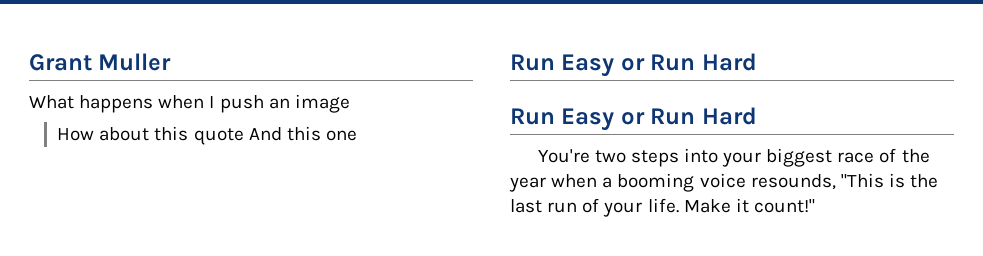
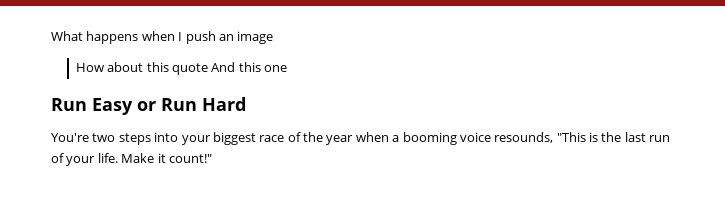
- Grant Muller
  How about this quote And this one
- Run Easy or Run Hard

